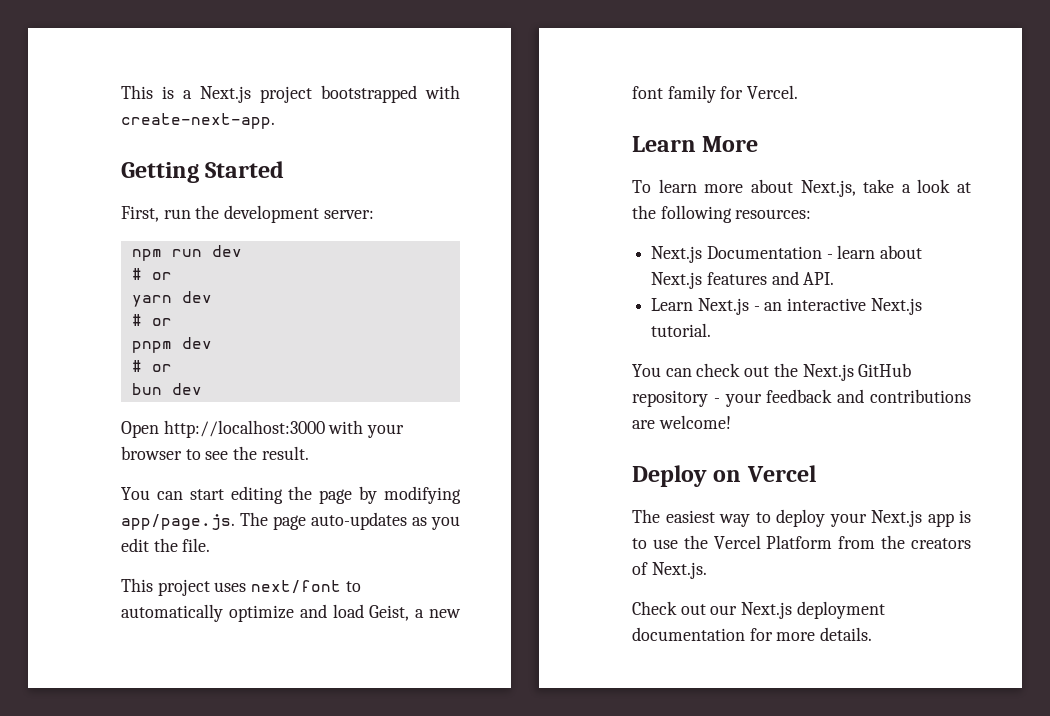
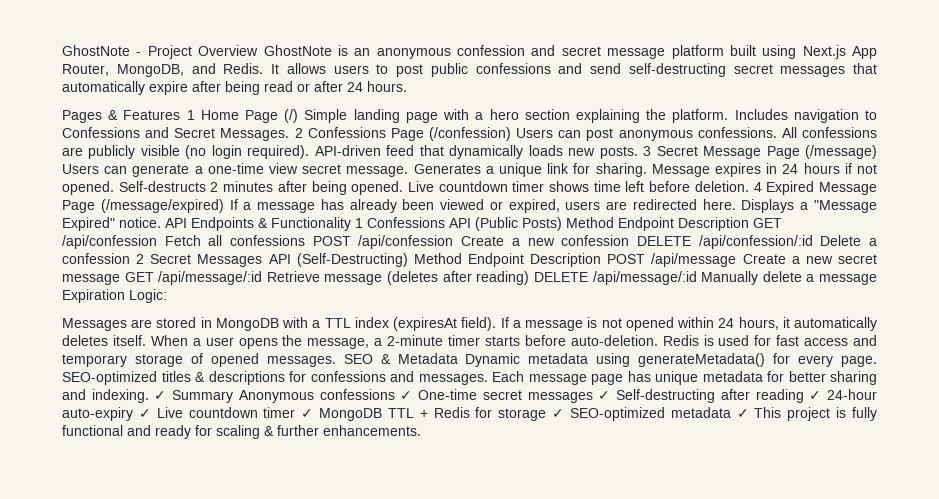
- This is a Next.js project bootstrapped with create-next-app.
- Getting Started
- First, run the development server:
- npm run dev
- # or
- yarn dev
- # or
- pnpm dev
- # or
- bun dev
- Open http://localhost:3000 with your browser to see the result.
- You can start editing the page by modifying app/page.js. The page auto-updates as you edit the file.
- This project uses next/font to automatically optimize and load Geist, a new font family for Vercel.
- Learn More
- To learn more about Next.js, take a look at the following resources:
- Next.js Documentation - learn about Next.js features and API.
- Learn Next.js - an interactive Next.js tutorial.
- You can check out the Next.js GitHub repository - your feedback and contributions are welcome!
- Deploy on Vercel
- The easiest way to deploy your Next.js app is to use the Vercel Platform from the creators of Next.js.
- Check out our Next.js deployment documentation for more details.
+ GhostNote - Project Overview GhostNote is an anonymous confession and secret message platform built using Next.js App Router, MongoDB, and Redis. It allows users to post public confessions and send self-destructing secret messages that automatically expire after being read or after 24 hours.
+ Pages & Features 1 Home Page (/) Simple landing page with a hero section explaining the platform. Includes navigation to Confessions and Secret Messages. 2 Confessions Page (/confession) Users can post anonymous confessions. All confessions are publicly visible (no login required). API-driven feed that dynamically loads new posts. 3 Secret Message Page (/message) Users can generate a one-time view secret message. Generates a unique link for sharing. Message expires in 24 hours if not opened. Self-destructs 2 minutes after being opened. Live countdown timer shows time left before deletion. 4 Expired Message Page (/message/expired) If a message has already been viewed or expired, users are redirected here. Displays a "Message Expired" notice. API Endpoints & Functionality 1 Confessions API (Public Posts) Method Endpoint Description GET /api/confession Fetch all confessions POST /api/confession Create a new confession DELETE /api/confession/:id Delete a confession 2 Secret Messages API (Self-Destructing) Method Endpoint Description POST /api/message Create a new secret message GET /api/message/:id Retrieve message (deletes after reading) DELETE /api/message/:id Manually delete a message Expiration Logic:
+ Messages are stored in MongoDB with a TTL index (expiresAt field). If a message is not opened within 24 hours, it automatically deletes itself. When a user opens the message, a 2-minute timer starts before auto-deletion. Redis is used for fast access and temporary storage of opened messages. SEO & Metadata Dynamic metadata using generateMetadata() for every page. SEO-optimized titles & descriptions for confessions and messages. Each message page has unique metadata for better sharing and indexing. ✓ Summary Anonymous confessions ✓ One-time secret messages ✓ Self-destructing after reading ✓ 24-hour auto-expiry ✓ Live countdown timer ✓ MongoDB TTL + Redis for storage ✓ SEO-optimized metadata ✓ This project is fully functional and ready for scaling & further enhancements.

